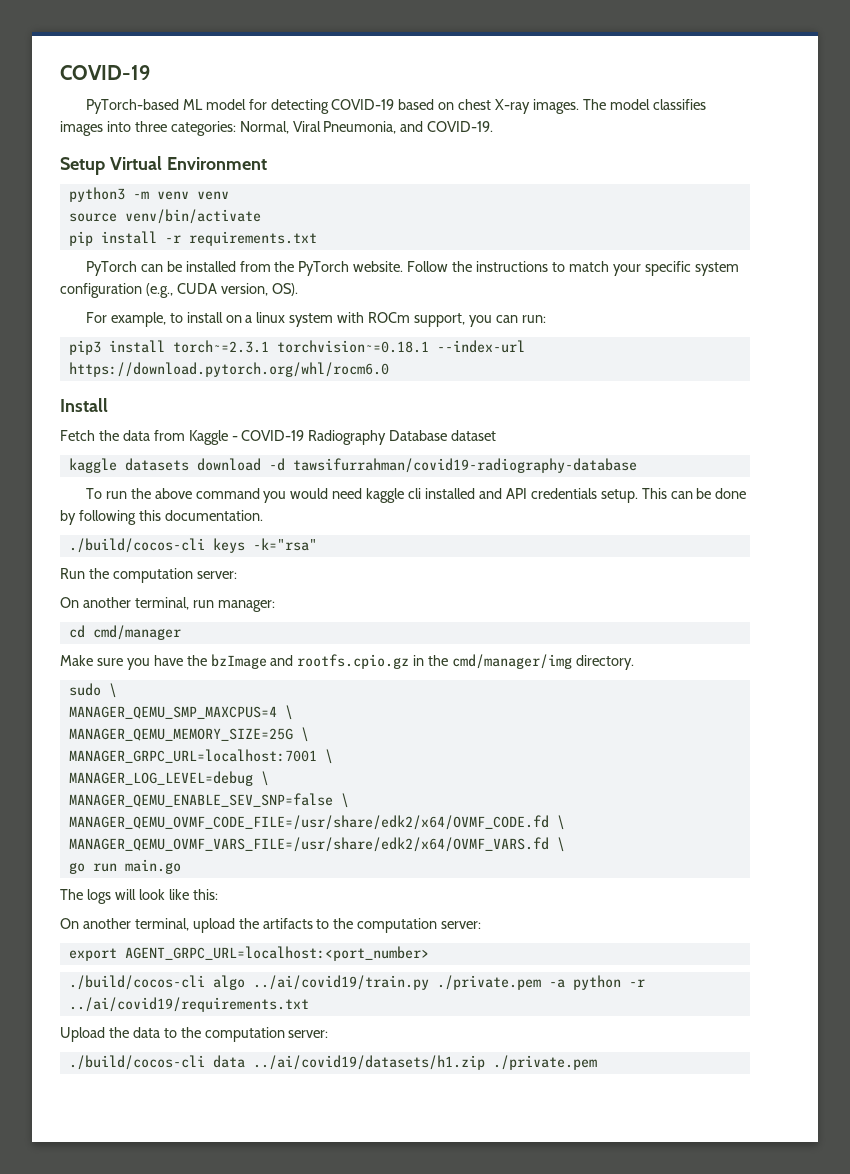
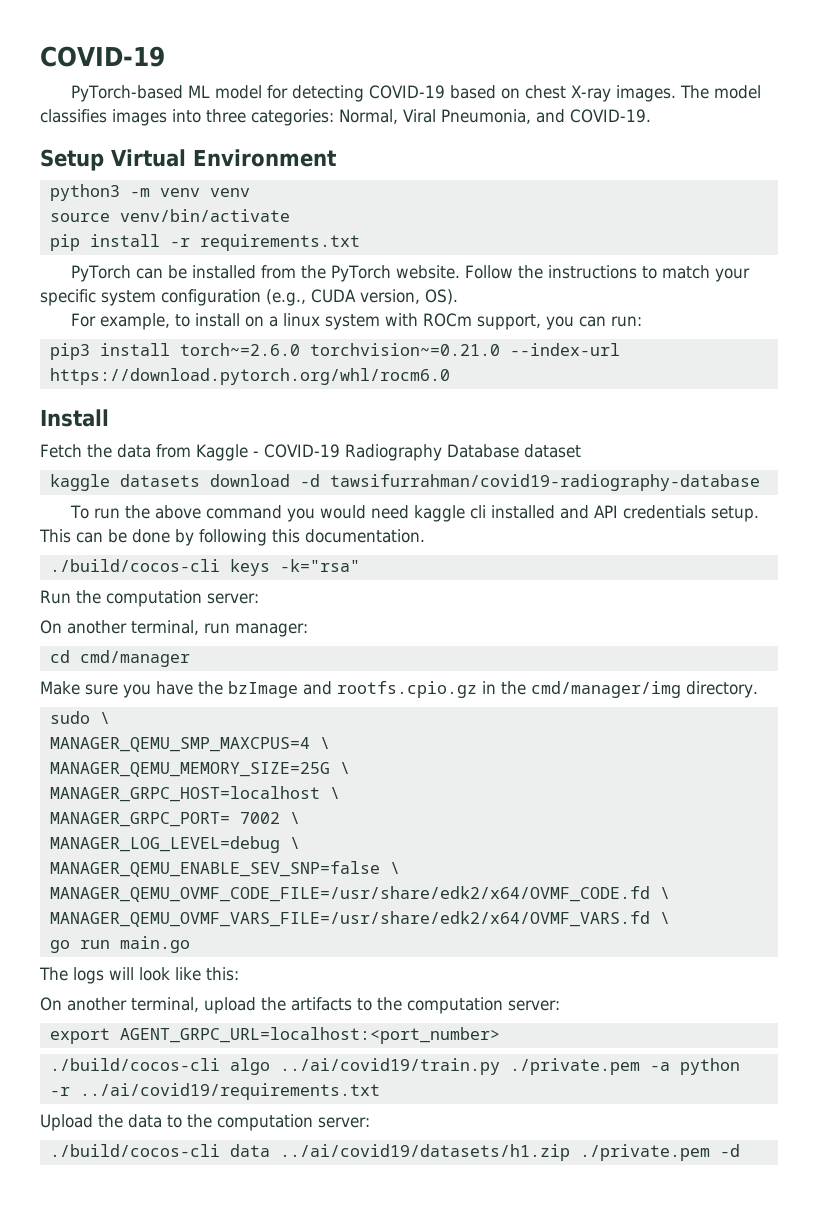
- pip3 install torch~=2.3.1 torchvision~=0.18.1 --index-url https://download.pytorch.org/whl/rocm6.0
+ pip3 install torch~=2.6.0 torchvision~=0.21.0 --index-url https://download.pytorch.org/whl/rocm6.0
- MANAGER_GRPC_URL=localhost:7001 \
+ MANAGER_GRPC_HOST=localhost \
+ MANAGER_GRPC_PORT= 7002 \
- ./build/cocos-cli data ../ai/covid19/datasets/h1.zip ./private.pem
+ ./build/cocos-cli data ../ai/covid19/datasets/h1.zip ./private.pem -d

